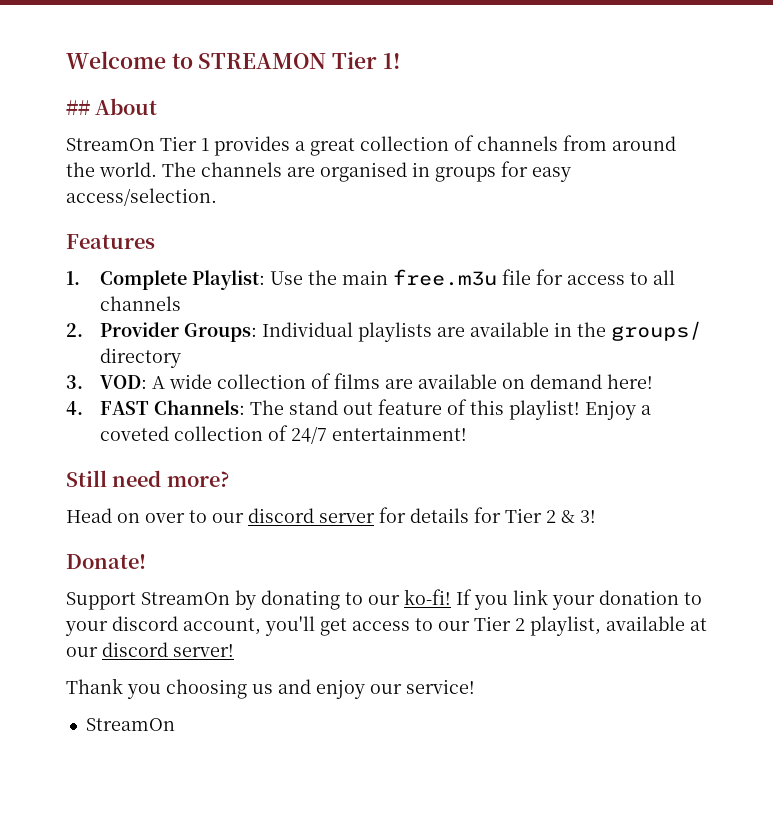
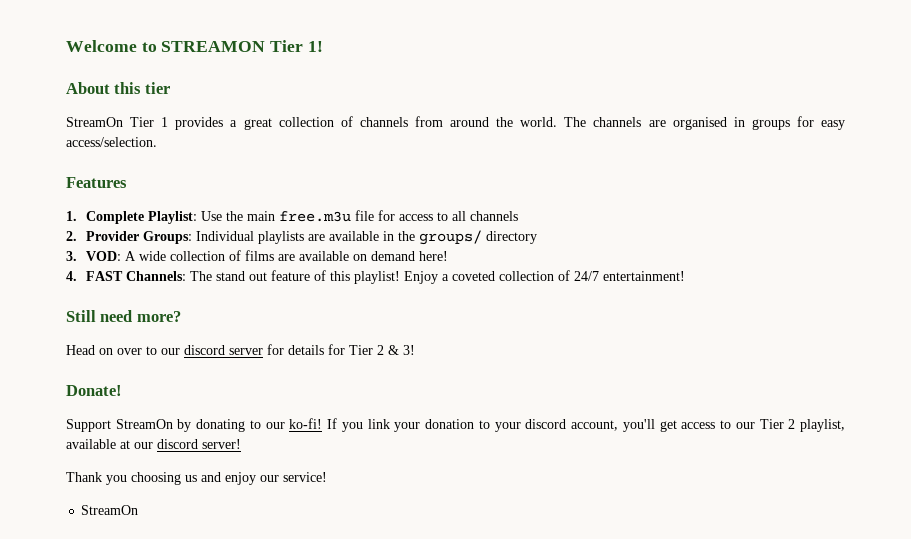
- ## About
+ About this tier

